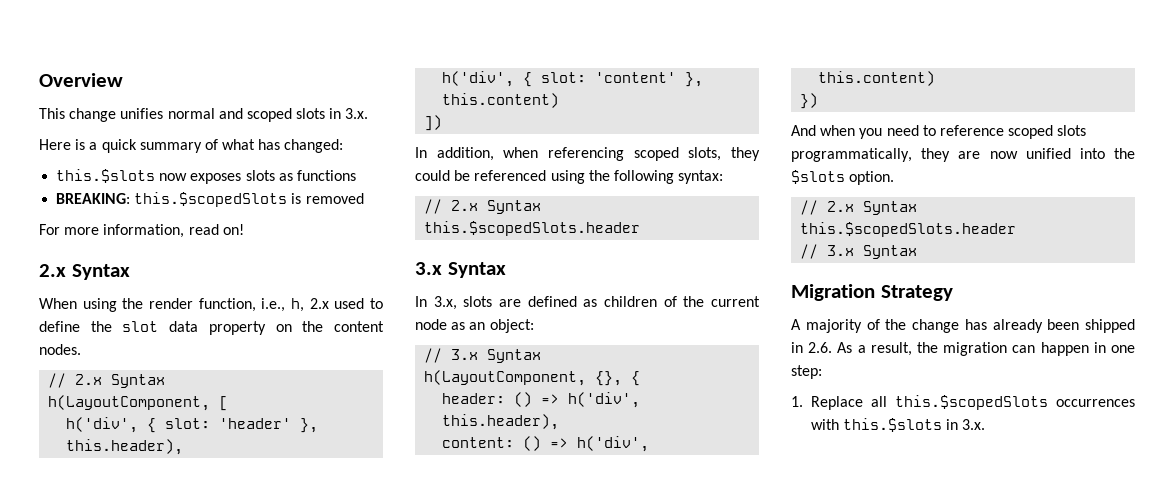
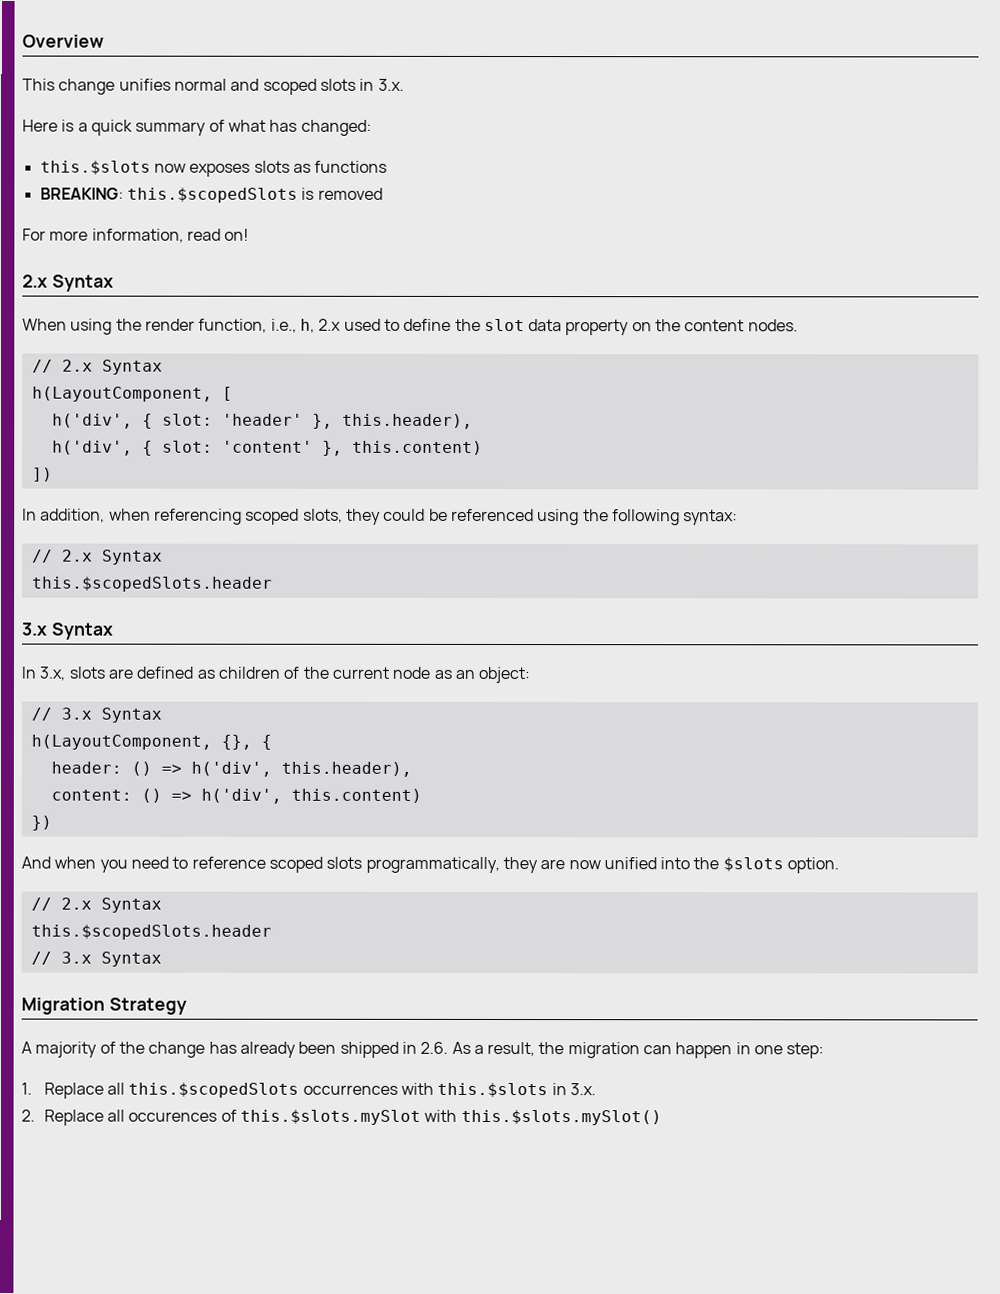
+ 2. Replace all occurences of this.$slots.mySlot with this.$slots.mySlot()

